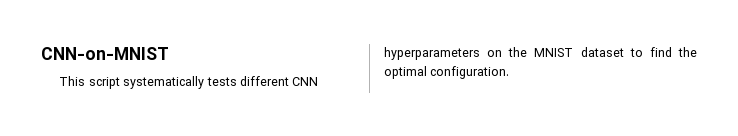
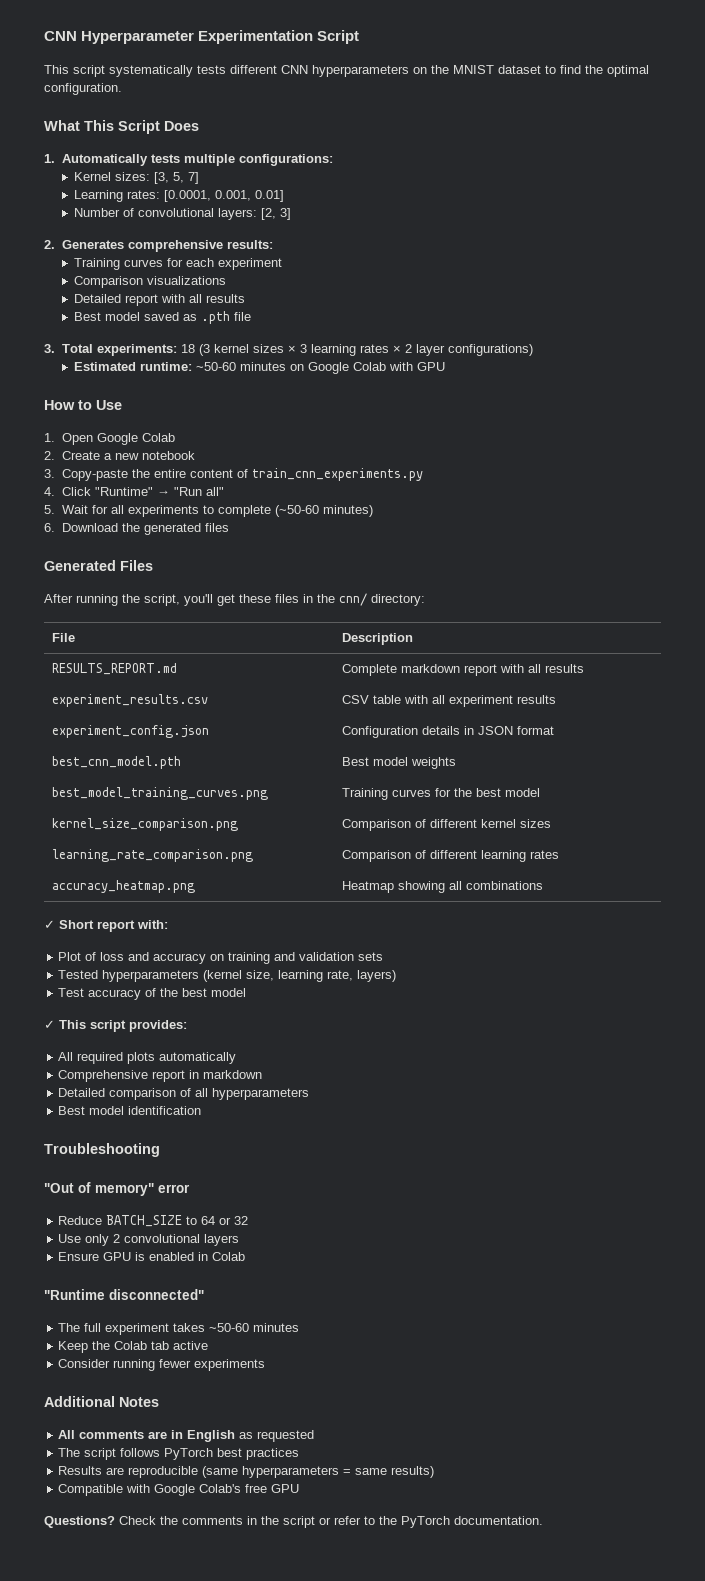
- CNN-on-MNIST
+ CNN Hyperparameter Experimentation Script
+ What This Script Does
+ 1. Automatically tests multiple configurations:
+ Kernel sizes: [3, 5, 7]
+ Learning rates: [0.0001, 0.001, 0.01]
+ Number of convolutional layers: [2, 3]
+ 2. Generates comprehensive results:
+ Training curves for each experiment
+ Comparison visualizations
+ Detailed report with all results
+ Best model saved as .pth file
+ 3. Total experiments: 18 (3 kernel sizes × 3 learning rates × 2 layer configurations)
+ Estimated runtime: ~50-60 minutes on Google Colab with GPU
+ How to Use
+ 1. Open Google Colab
+ 2. Create a new notebook
+ 3. Copy-paste the entire content of train_cnn_experiments.py
+ 4. Click "Runtime" → "Run all"
+ 5. Wait for all experiments to complete (~50-60 minutes)
+ 6. Download the generated files
+ Generated Files
+ After running the script, you'll get these files in the cnn/ directory:
+ File | Description
+ RESULTS_REPORT.md | Complete markdown report with all results
+ experiment_results.csv | CSV table with all experiment results
+ experiment_config.json | Configuration details in JSON format
+ best_cnn_model.pth | Best model weights
+ best_model_training_curves.png | Training curves for the best model
+ kernel_size_comparison.png | Comparison of different kernel sizes
+ learning_rate_comparison.png | Comparison of different learning rates
+ accuracy_heatmap.png | Heatmap showing all combinations
+ ✓ Short report with:
+ Plot of loss and accuracy on training and validation sets
+ Tested hyperparameters (kernel size, learning rate, layers)
+ Test accuracy of the best model
+ ✓ This script provides:
+ All required plots automatically
+ Comprehensive report in markdown
+ Detailed comparison of all hyperparameters
+ Best model identification
+ Troubleshooting
+ "Out of memory" error
+ Reduce BATCH_SIZE to 64 or 32
+ Use only 2 convolutional layers
+ Ensure GPU is enabled in Colab
+ "Runtime disconnected"
+ The full experiment takes ~50-60 minutes
+ Keep the Colab tab active
+ Consider running fewer experiments
+ Additional Notes
+ All comments are in English as requested
+ The script follows PyTorch best practices
+ Results are reproducible (same hyperparameters = same results)
+ Compatible with Google Colab's free GPU
+ Questions? Check the comments in the script or refer to the PyTorch documentation.

